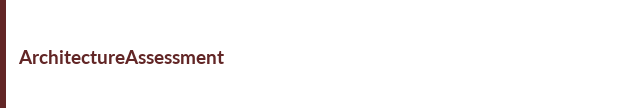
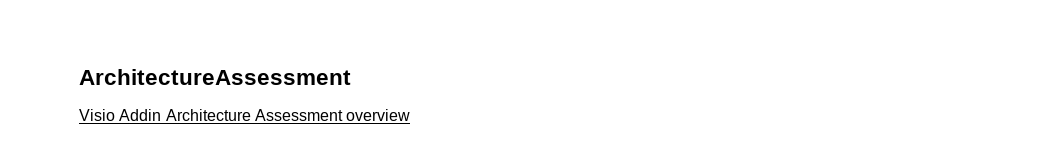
+ Visio Addin Architecture Assessment overview

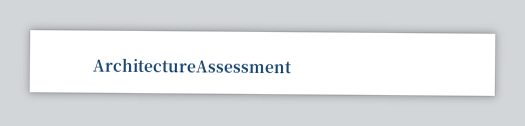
- Visio Addin Architecture Assessment overview

